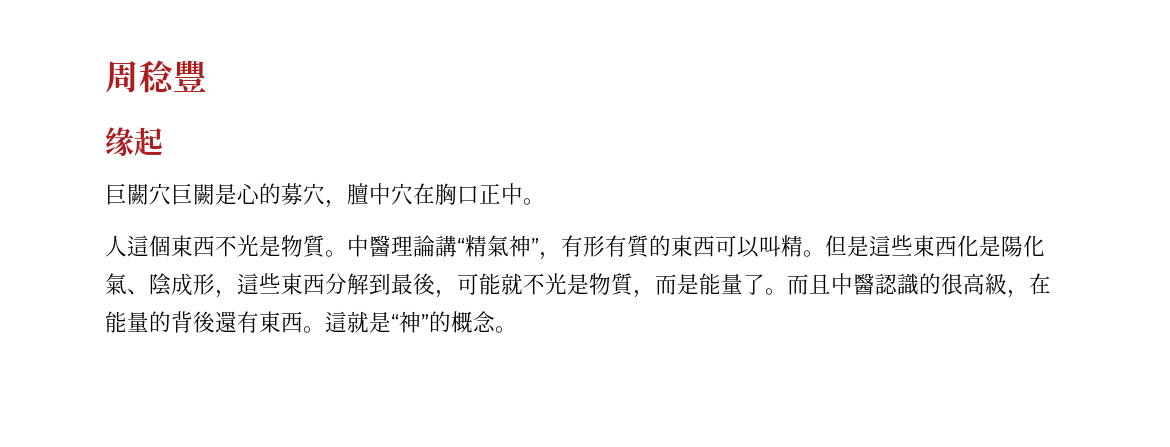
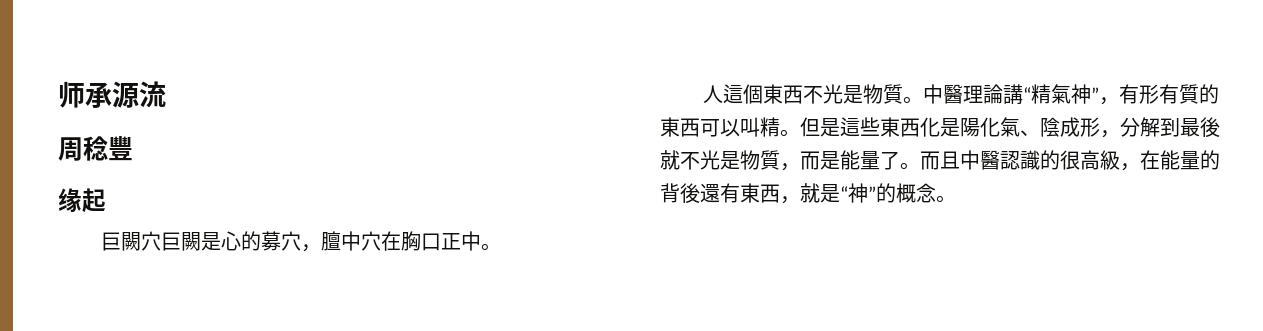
+ 师承源流
- 但是這些東西化是陽化氣、陰成形，這些東西分解到最後，可能就不光是物質，而是能量了。
+ 但是這些東西化是陽化氣、陰成形，分解到最後就不光是物質，而是能量了。
- 而且中醫認識的很高級，在能量的背後還有東西。這就是“神”的概念。
+ 而且中醫認識的很高級，在能量的背後還有東西，就是“神”的概念。

